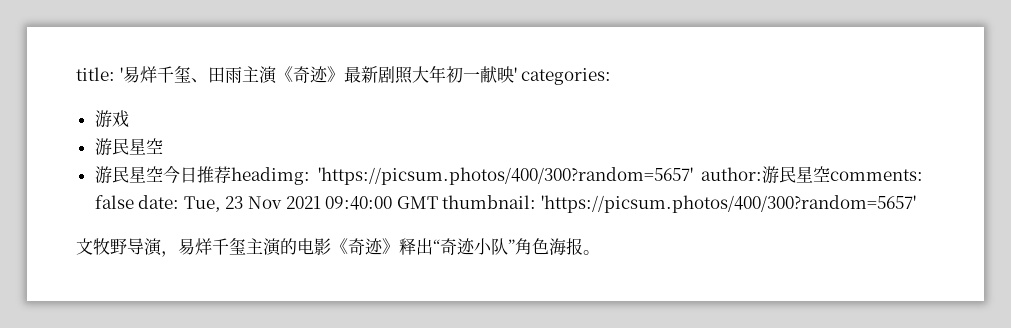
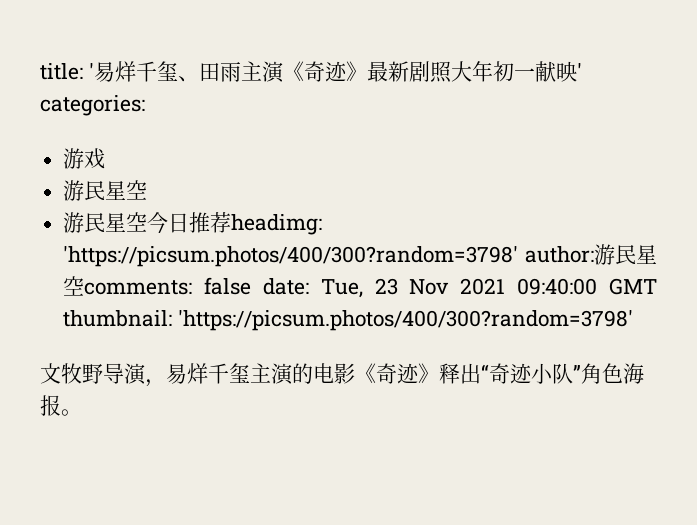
- 游民星空今日推荐headimg: 'https://picsum.photos/400/300?random=5657' author:游民星空comments: false date: Tue, 23 Nov 2021 09:40:00 GMT thumbnail: 'https://picsum.photos/400/300?random=5657'
+ 游民星空今日推荐headimg: 'https://picsum.photos/400/300?random=3798' author:游民星空comments: false date: Tue, 23 Nov 2021 09:40:00 GMT thumbnail: 'https://picsum.photos/400/300?random=3798'

